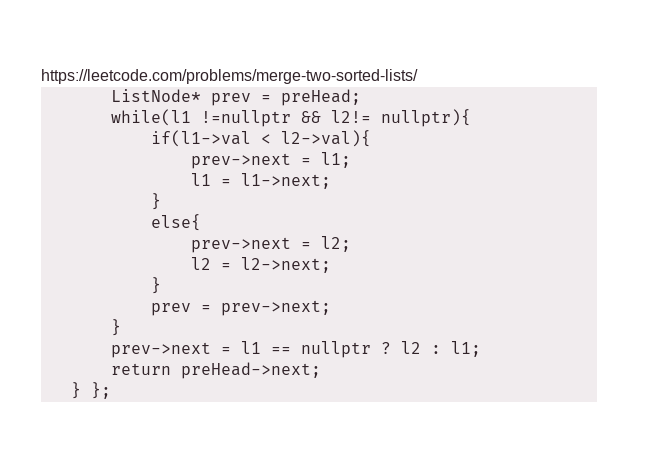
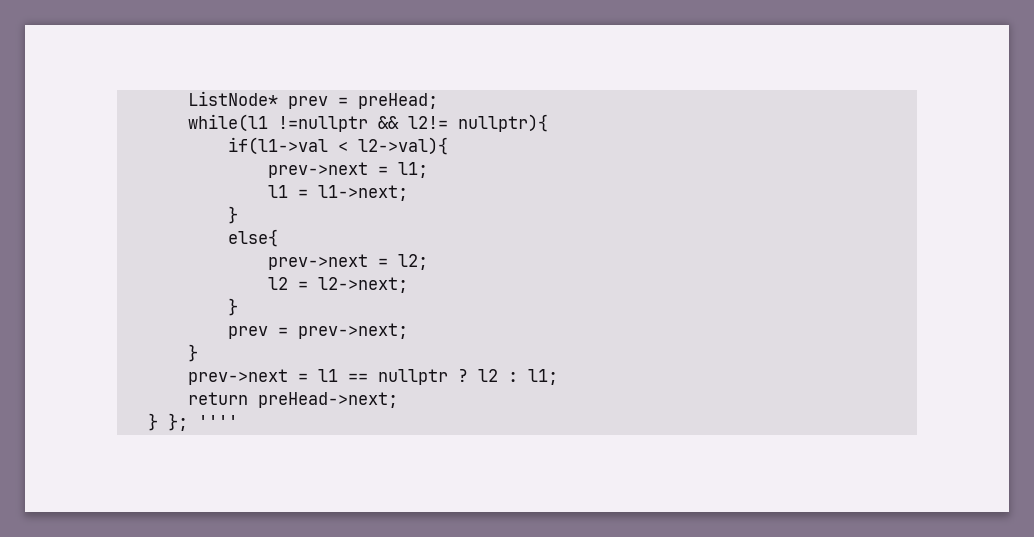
- https://leetcode.com/problems/merge-two-sorted-lists/
- } };
+ } }; ''''

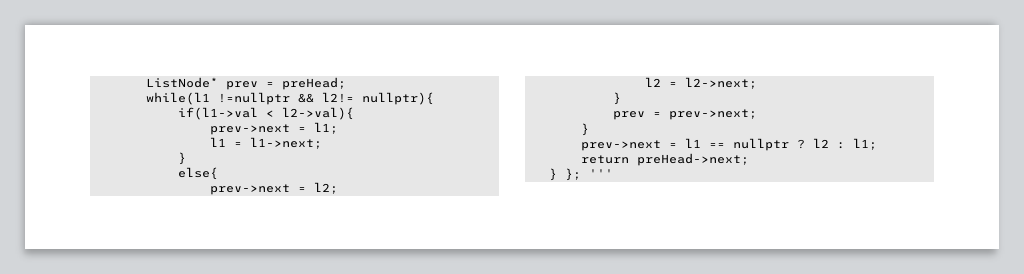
- } }; ''''
+ } }; '''

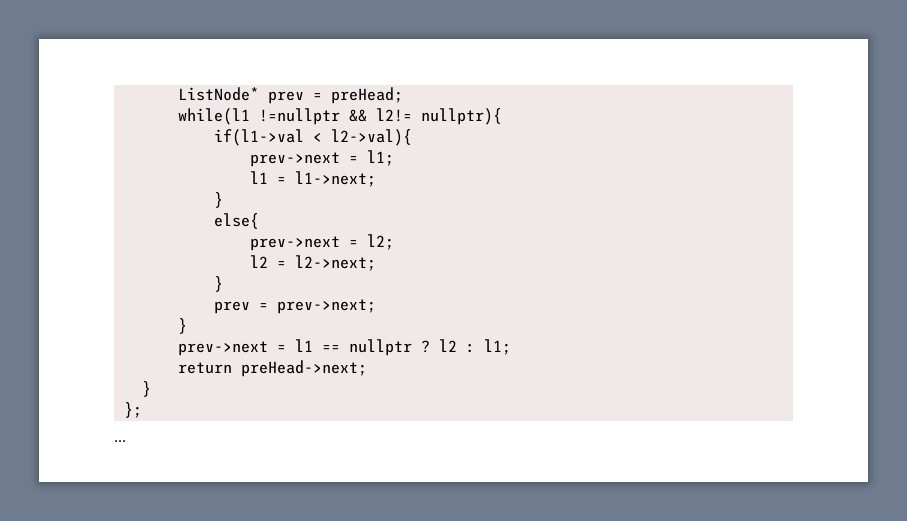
  return preHead->next;
- } }; '''
+ }
+ };
+ ···

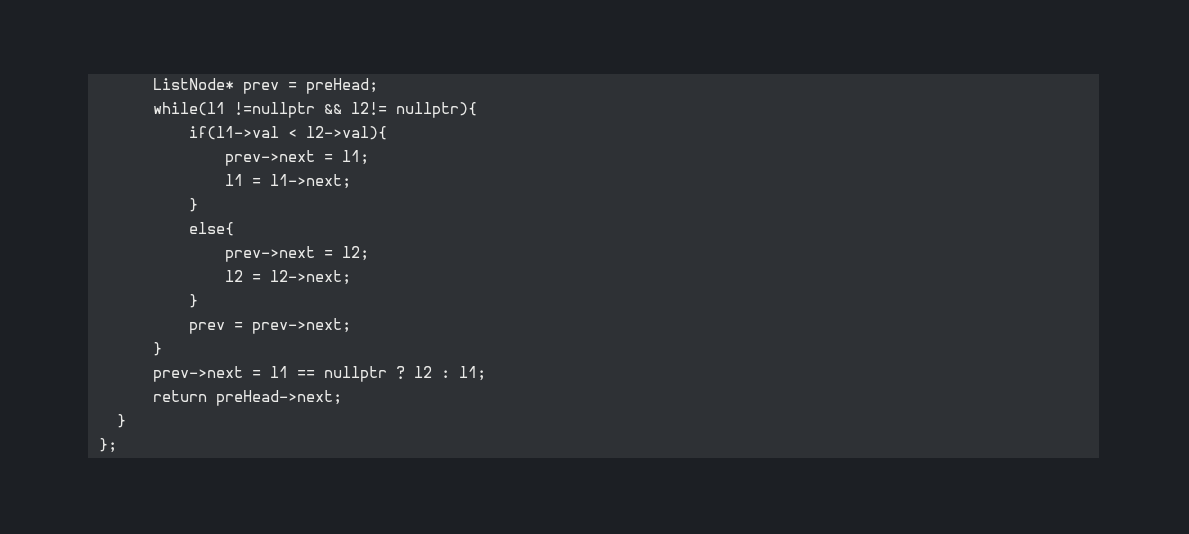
- ···

